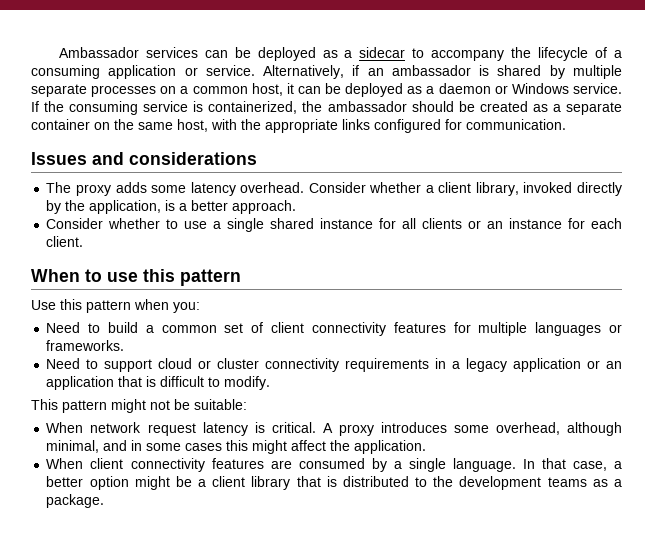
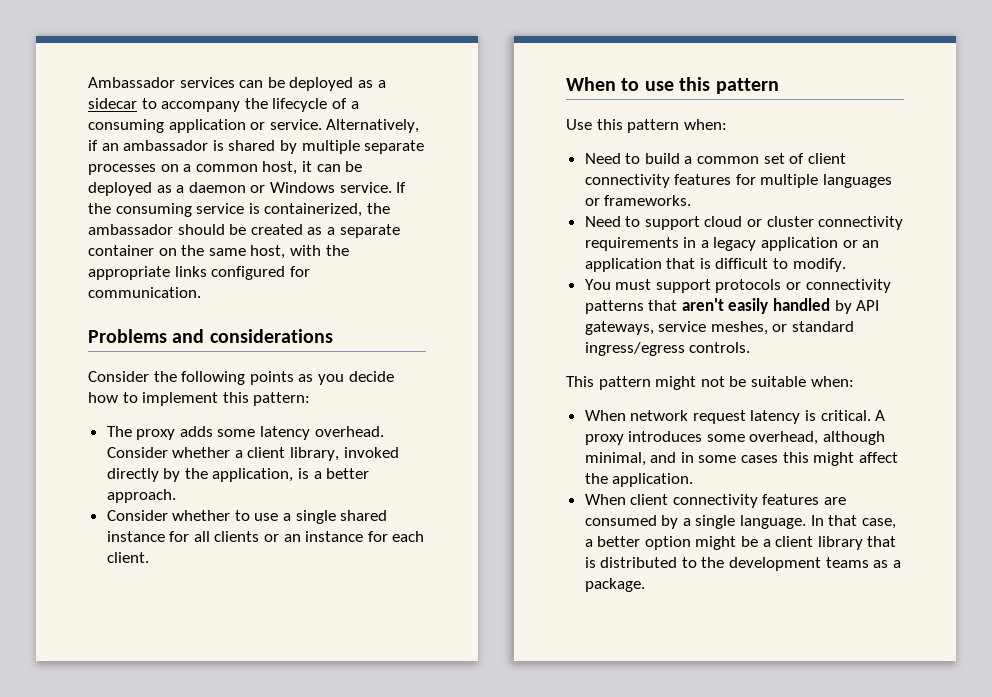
- Issues and considerations
+ Problems and considerations
+ Consider the following points as you decide how to implement this pattern:
- Use this pattern when you:
+ Use this pattern when:
+ You must support protocols or connectivity patterns that aren't easily handled by API gateways, service meshes, or standard ingress/egress controls.
- This pattern might not be suitable:
+ This pattern might not be suitable when:

